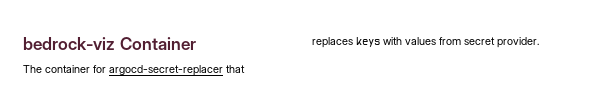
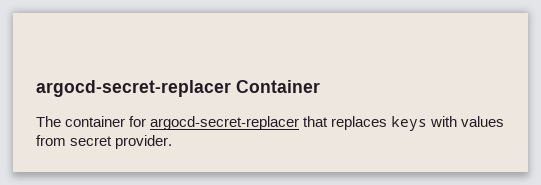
- bedrock-viz Container
+ argocd-secret-replacer Container

